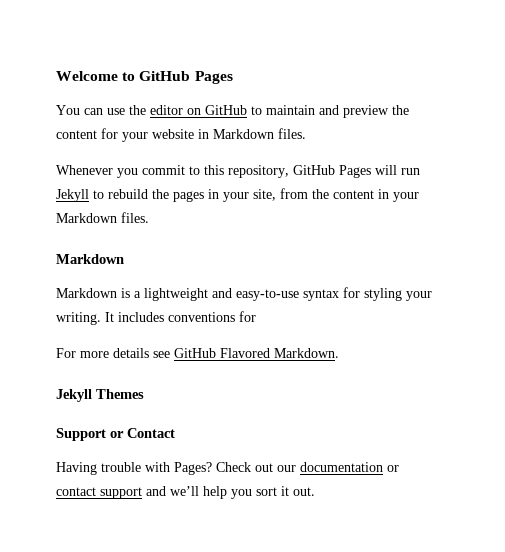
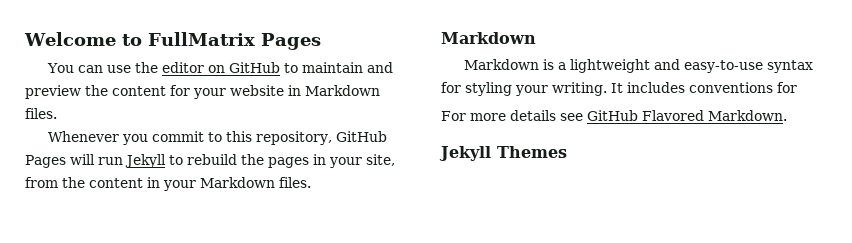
- Welcome to GitHub Pages
+ Welcome to FullMatrix Pages
- Support or Contact
- Having trouble with Pages? Check out our documentation or contact support and we’ll help you sort it out.

